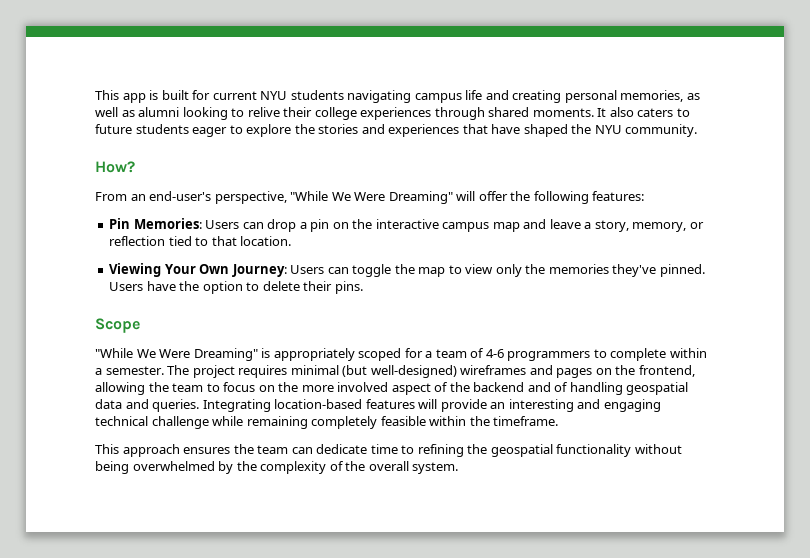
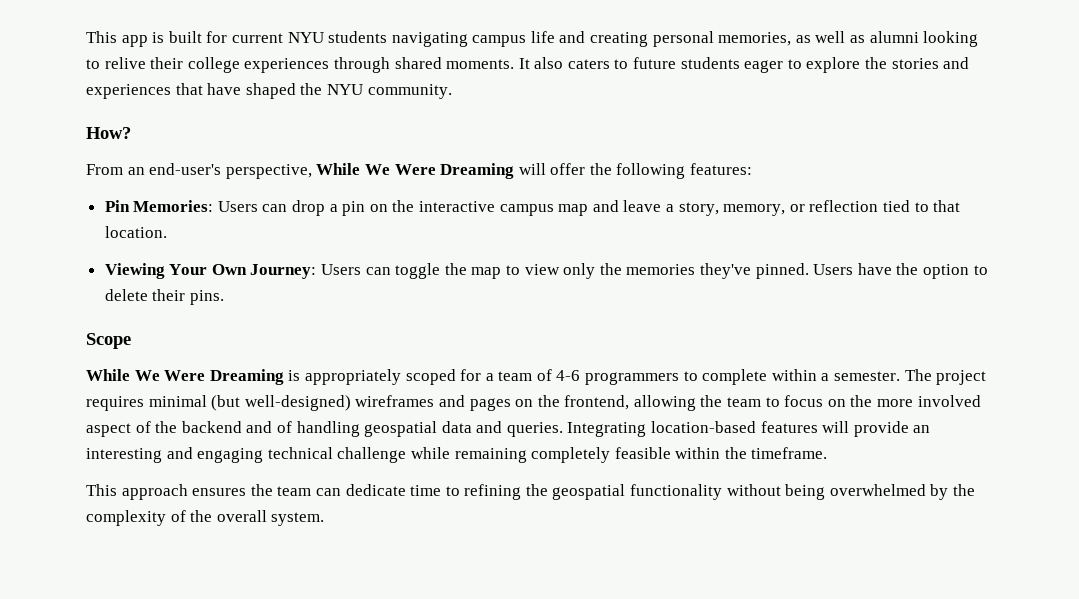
- From an end-user's perspective, "While We Were Dreaming" will offer the following features:
+ From an end-user's perspective, While We Were Dreaming will offer the following features:
- "While We Were Dreaming" is appropriately scoped for a team of 4-6 programmers to complete within a semester.
+ While We Were Dreaming is appropriately scoped for a team of 4-6 programmers to complete within a semester.

